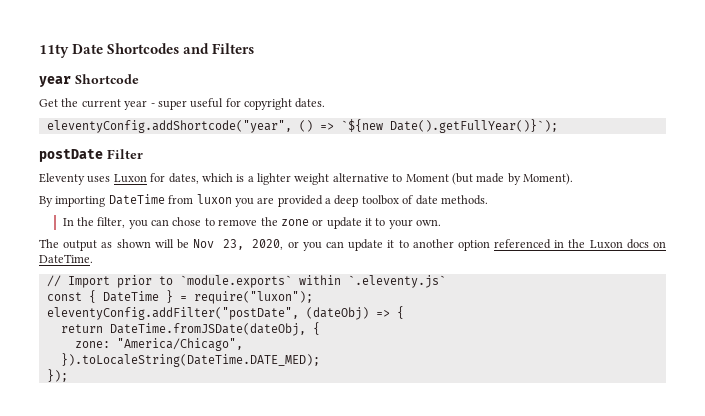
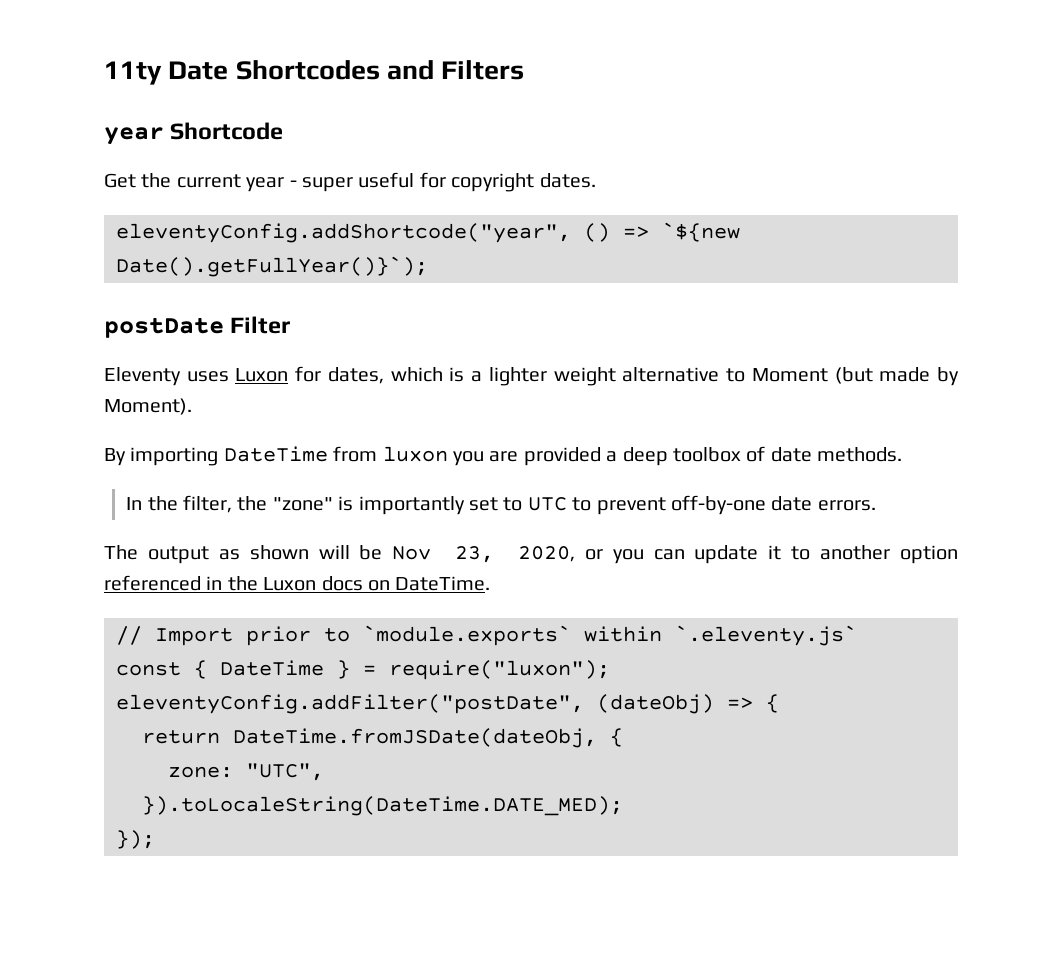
- In the filter, you can chose to remove the zone or update it to your own.
+ In the filter, the "zone" is importantly set to UTC to prevent off-by-one date errors.
- zone: "America/Chicago",
+ zone: "UTC",

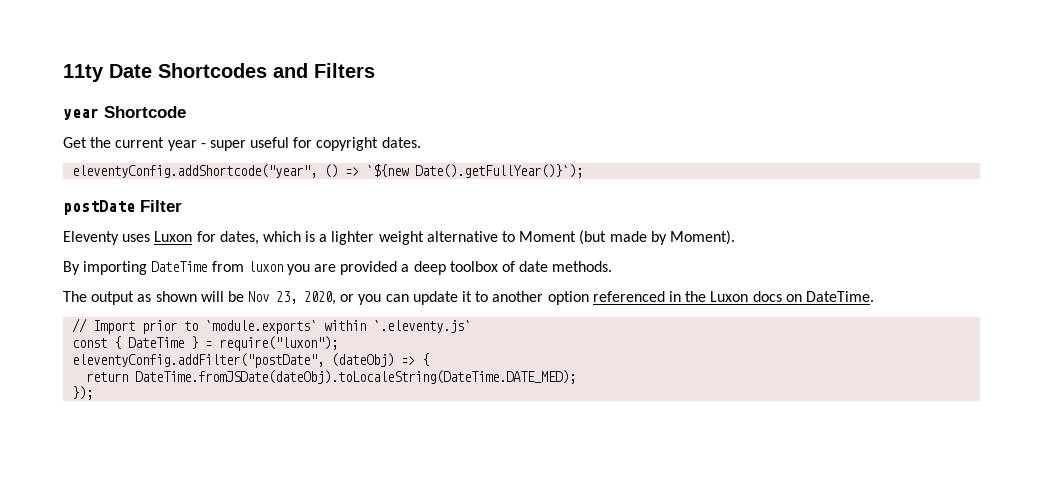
- In the filter, the "zone" is importantly set to UTC to prevent off-by-one date errors.
- return DateTime.fromJSDate(dateObj, {
- zone: "UTC",
- }).toLocaleString(DateTime.DATE_MED);
+ return DateTime.fromJSDate(dateObj).toLocaleString(DateTime.DATE_MED);

